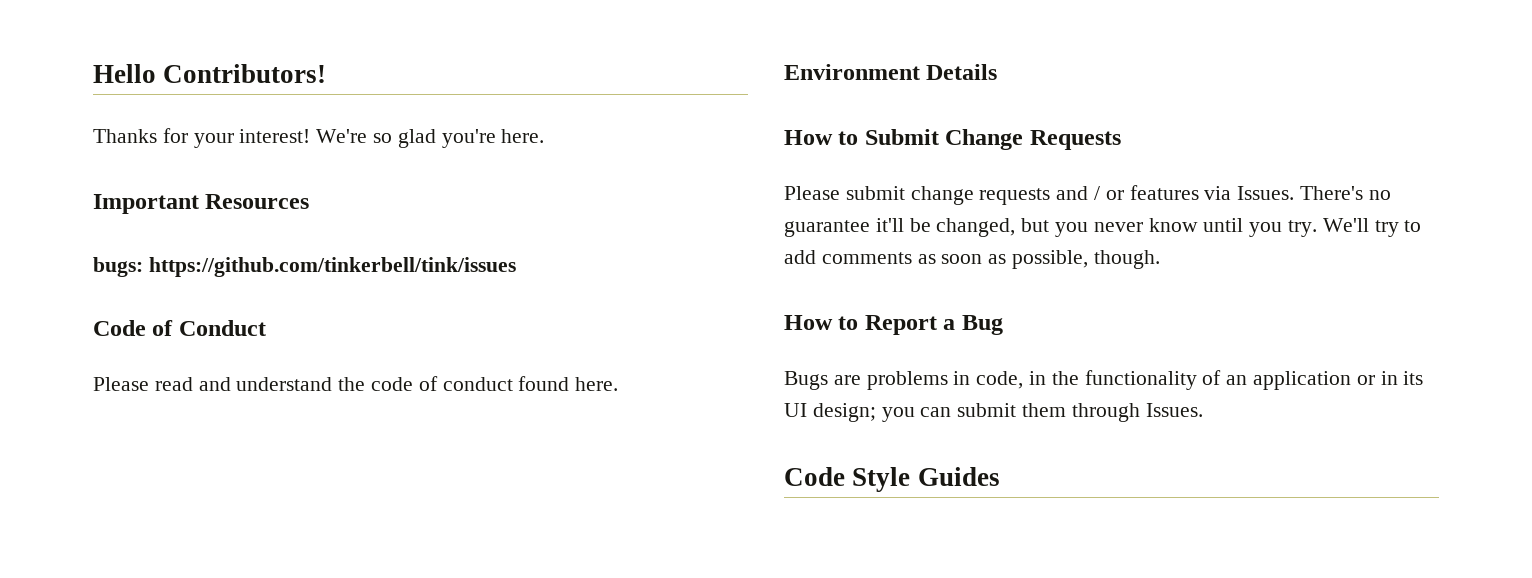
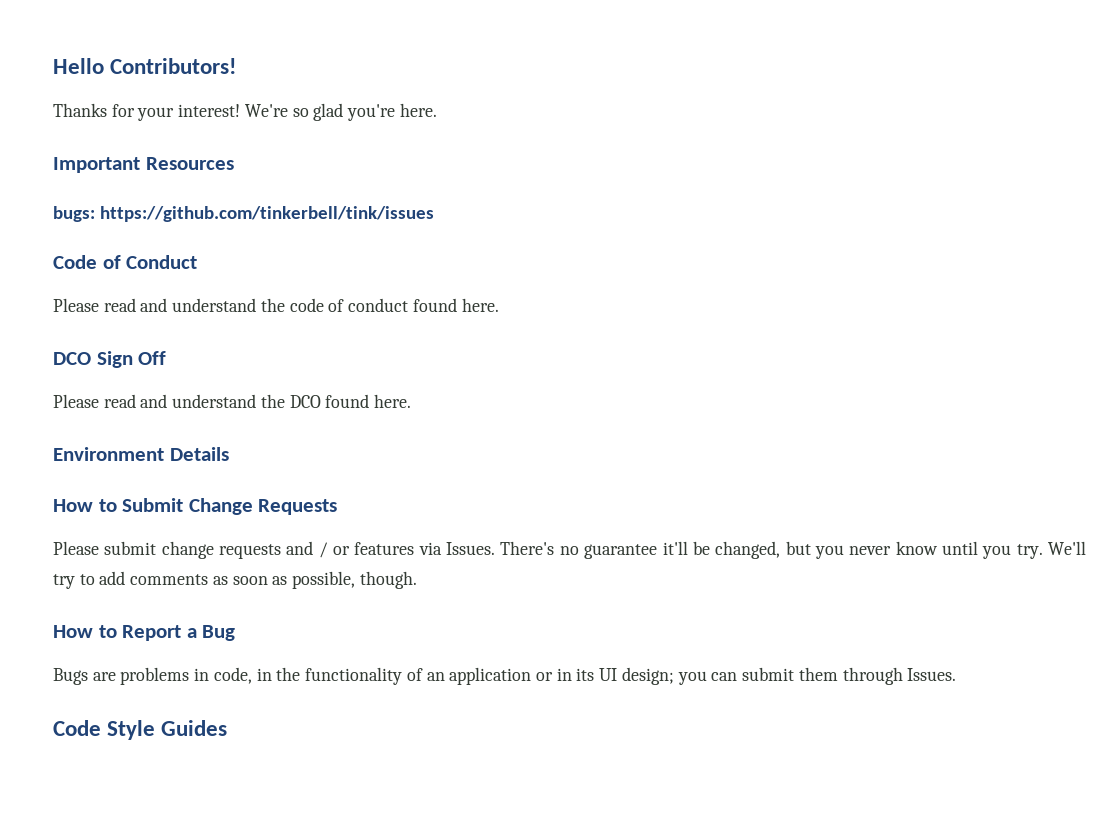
+ DCO Sign Off
+ Please read and understand the DCO found here.

